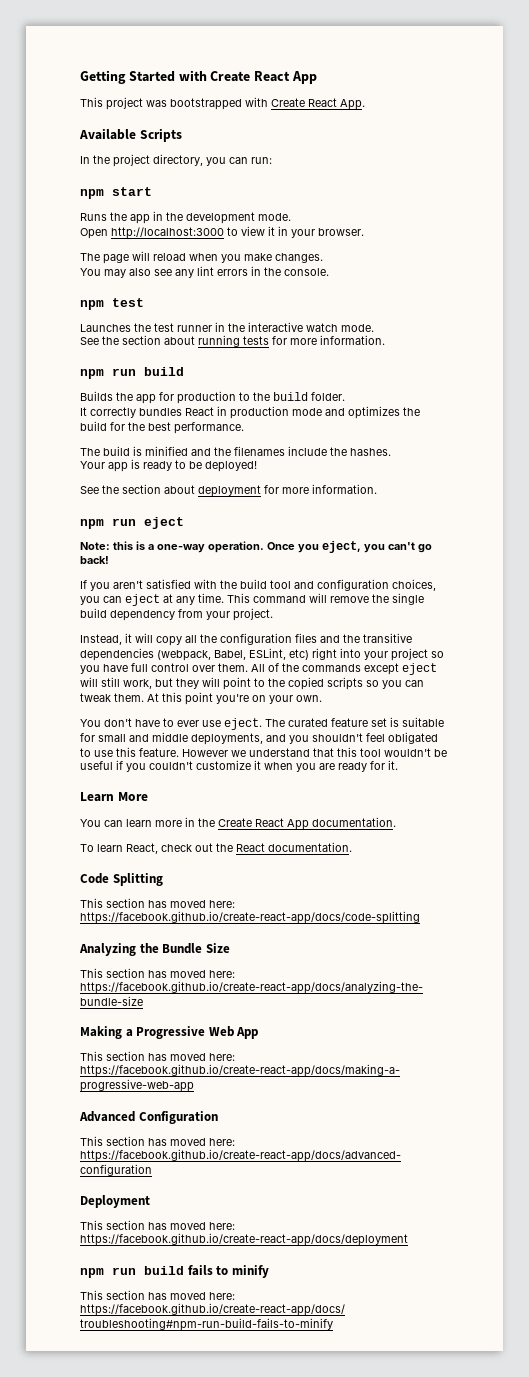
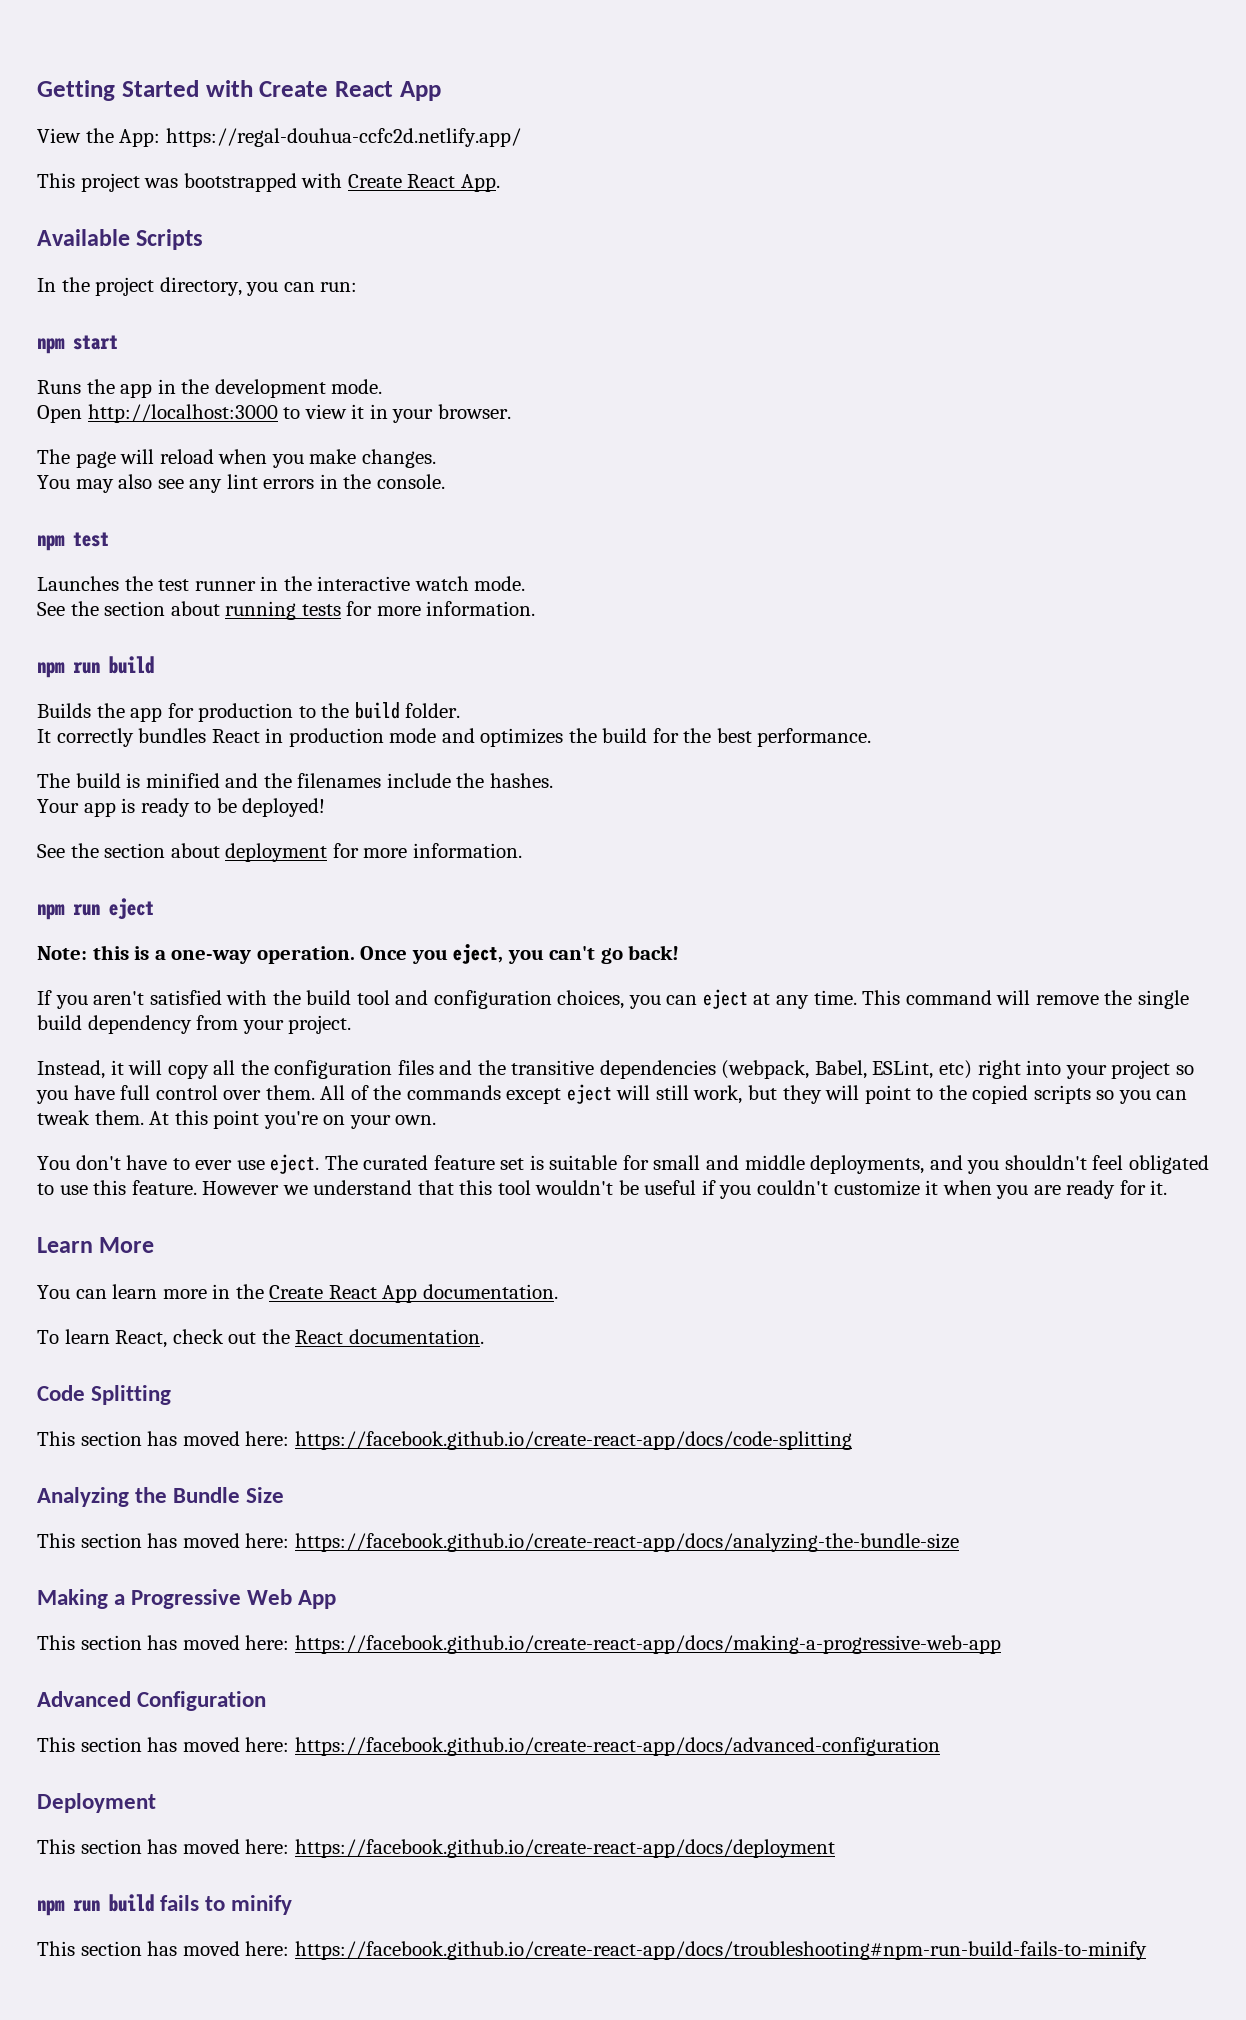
+ View the App: https://regal-douhua-ccfc2d.netlify.app/

